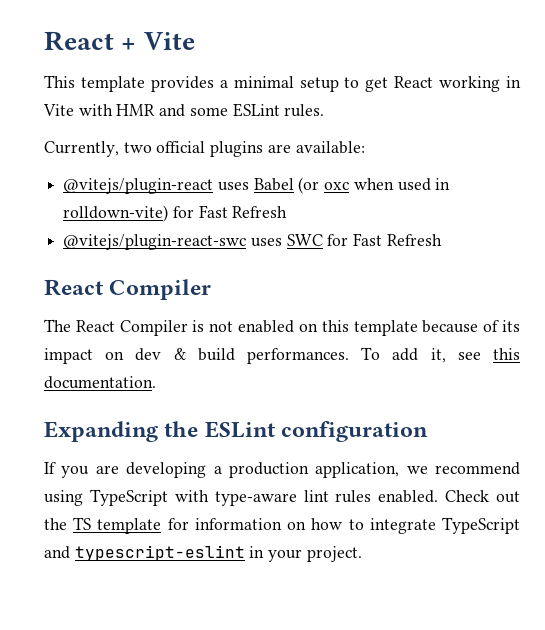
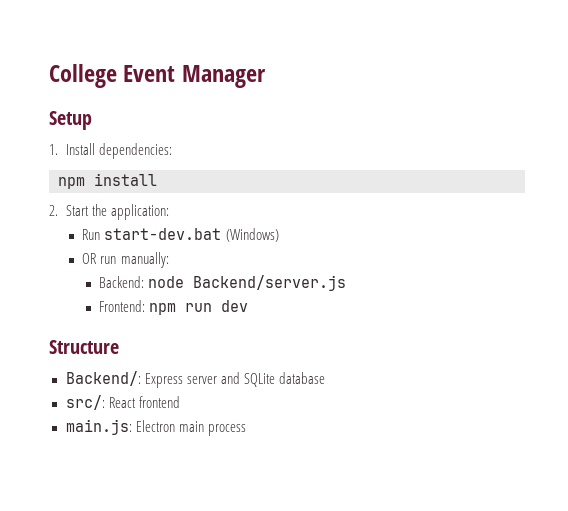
- React + Vite
- This template provides a minimal setup to get React working in Vite with HMR and some ESLint rules.
- Currently, two official plugins are available:
- @vitejs/plugin-react uses Babel (or oxc when used in rolldown-vite) for Fast Refresh
- @vitejs/plugin-react-swc uses SWC for Fast Refresh
- React Compiler
- The React Compiler is not enabled on this template because of its impact on dev & build performances. To add it, see this documentation.
- Expanding the ESLint configuration
- If you are developing a production application, we recommend using TypeScript with type-aware lint rules enabled. Check out the TS template for information on how to integrate TypeScript and typescript-eslint in your project.
+ College Event Manager
+ Setup
+ 1. Install dependencies:
+ npm install
+ 2. Start the application:
+ Run start-dev.bat (Windows)
+ OR run manually:
+ Backend: node Backend/server.js
+ Frontend: npm run dev
+ Structure
+ Backend/: Express server and SQLite database
+ src/: React frontend
+ main.js: Electron main process

